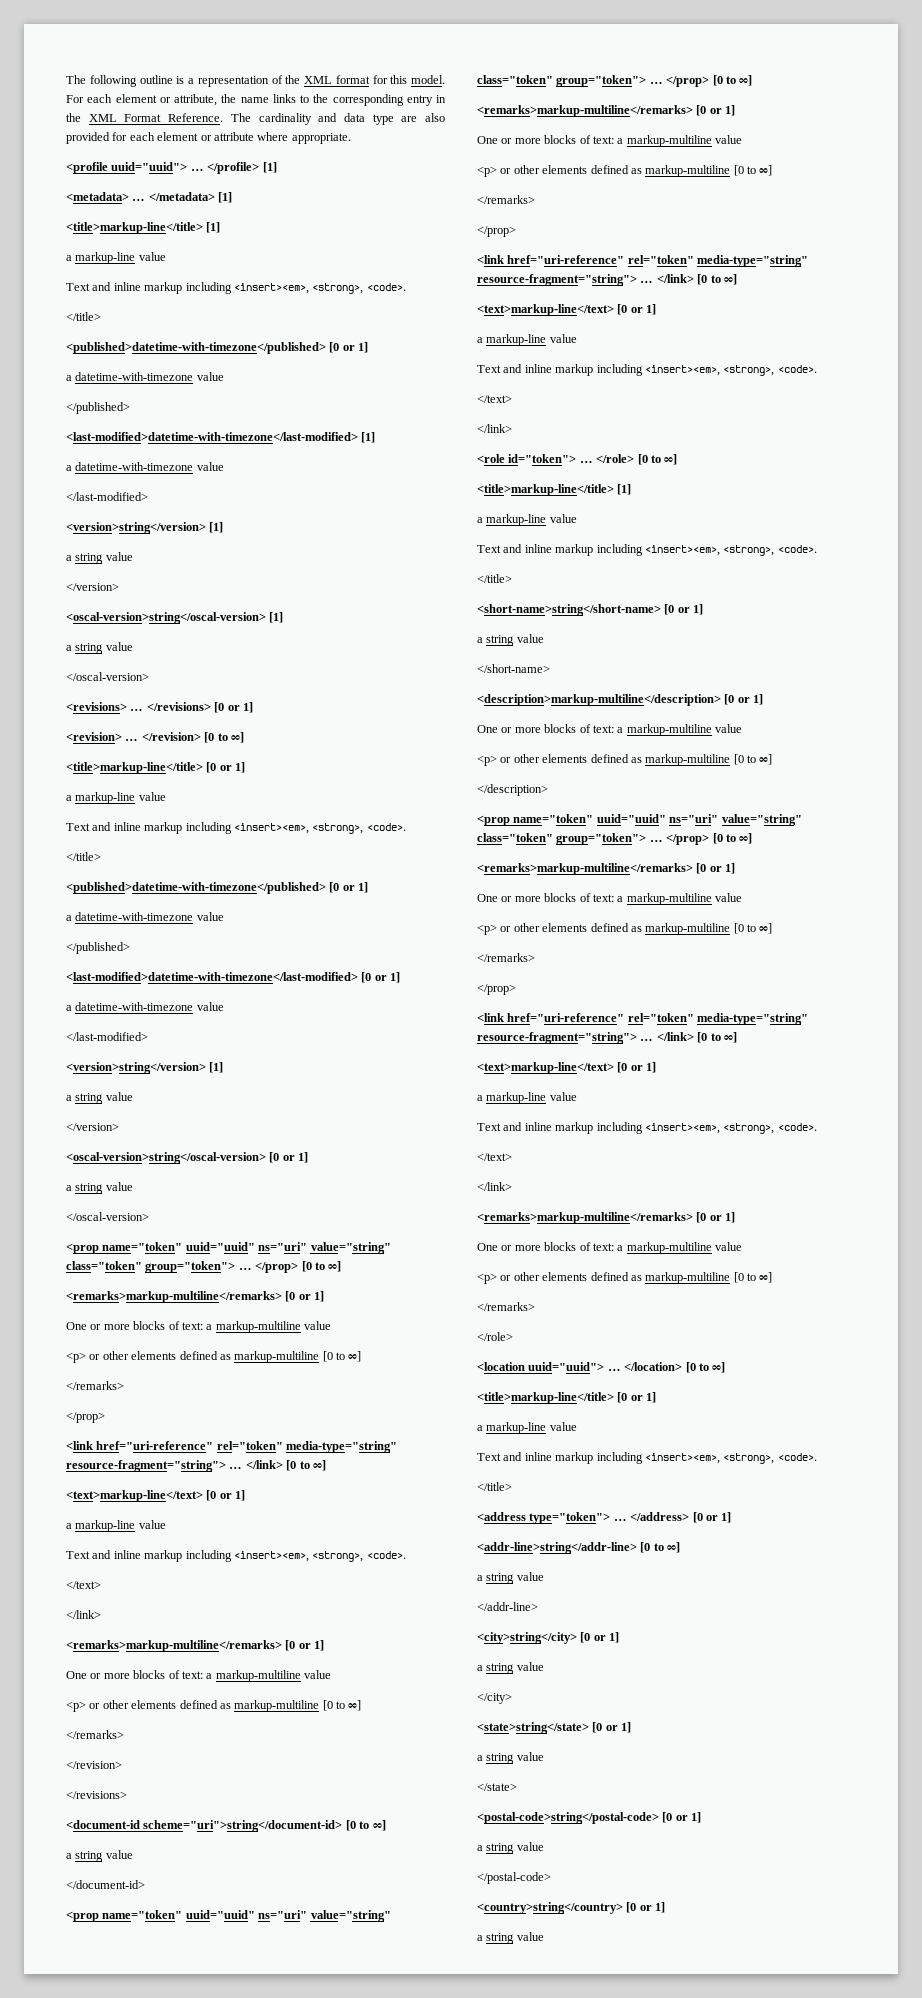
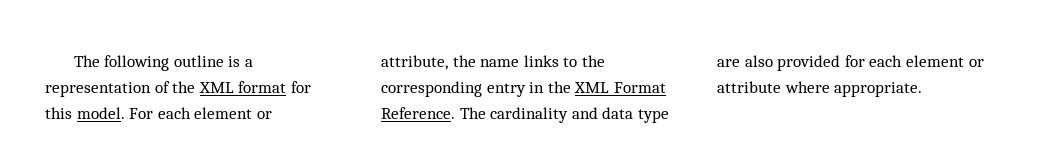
- <profile uuid="uuid"> … </profile> [1]
- <metadata> … </metadata> [1]
- <title>markup-line</title> [1]
- a markup-line value
- Text and inline markup including <insert><em>, <strong>, <code>.
- </title>
- <published>datetime-with-timezone</published> [0 or 1]
- a datetime-with-timezone value
- </published>
- <last-modified>datetime-with-timezone</last-modified> [1]
- a datetime-with-timezone value
- </last-modified>
- <version>string</version> [1]
- a string value
- </version>
- <oscal-version>string</oscal-version> [1]
- a string value
- </oscal-version>
- <revisions> … </revisions> [0 or 1]
- <revision> … </revision> [0 to ∞]
- <title>markup-line</title> [0 or 1]
- a markup-line value
- Text and inline markup including <insert><em>, <strong>, <code>.
- </title>
- <published>datetime-with-timezone</published> [0 or 1]
- a datetime-with-timezone value
- </published>
- <last-modified>datetime-with-timezone</last-modified> [0 or 1]
- a datetime-with-timezone value
- </last-modified>
- <version>string</version> [1]
- a string value
- </version>
- <oscal-version>string</oscal-version> [0 or 1]
- a string value
- </oscal-version>
- <prop name="token" uuid="uuid" ns="uri" value="string" class="token" group="token"> … </prop> [0 to ∞]
- <remarks>markup-multiline</remarks> [0 or 1]
- One or more blocks of text: a markup-multiline value
- <p> or other elements defined as markup-multiline [0 to ∞]
- </remarks>
- </prop>
- <link href="uri-reference" rel="token" media-type="string" resource-fragment="string"> … </link> [0 to ∞]
- <text>markup-line</text> [0 or 1]
- a markup-line value
- Text and inline markup including <insert><em>, <strong>, <code>.
- </text>
- </link>
- <remarks>markup-multiline</remarks> [0 or 1]
- One or more blocks of text: a markup-multiline value
- <p> or other elements defined as markup-multiline [0 to ∞]
- </remarks>
- </revision>
- </revisions>
- <document-id scheme="uri">string</document-id> [0 to ∞]
- a string value
- </document-id>
- <prop name="token" uuid="uuid" ns="uri" value="string" class="token" group="token"> … </prop> [0 to ∞]
- <remarks>markup-multiline</remarks> [0 or 1]
- One or more blocks of text: a markup-multiline value
- <p> or other elements defined as markup-multiline [0 to ∞]
- </remarks>
- </prop>
- <link href="uri-reference" rel="token" media-type="string" resource-fragment="string"> … </link> [0 to ∞]
- <text>markup-line</text> [0 or 1]
- a markup-line value
- Text and inline markup including <insert><em>, <strong>, <code>.
- </text>
- </link>
- <role id="token"> … </role> [0 to ∞]
- <title>markup-line</title> [1]
- a markup-line value
- Text and inline markup including <insert><em>, <strong>, <code>.
- </title>
- <short-name>string</short-name> [0 or 1]
- a string value
- </short-name>
- <description>markup-multiline</description> [0 or 1]
- One or more blocks of text: a markup-multiline value
- <p> or other elements defined as markup-multiline [0 to ∞]
- </description>
- <prop name="token" uuid="uuid" ns="uri" value="string" class="token" group="token"> … </prop> [0 to ∞]
- <remarks>markup-multiline</remarks> [0 or 1]
- One or more blocks of text: a markup-multiline value
- <p> or other elements defined as markup-multiline [0 to ∞]
- </remarks>
- </prop>
- <link href="uri-reference" rel="token" media-type="string" resource-fragment="string"> … </link> [0 to ∞]
- <text>markup-line</text> [0 or 1]
- a markup-line value
- Text and inline markup including <insert><em>, <strong>, <code>.
- </text>
- </link>
- <remarks>markup-multiline</remarks> [0 or 1]
- One or more blocks of text: a markup-multiline value
- <p> or other elements defined as markup-multiline [0 to ∞]
- </remarks>
- </role>
- <location uuid="uuid"> … </location> [0 to ∞]
- <title>markup-line</title> [0 or 1]
- a markup-line value
- Text and inline markup including <insert><em>, <strong>, <code>.
- </title>
- <address type="token"> … </address> [0 or 1]
- <addr-line>string</addr-line> [0 to ∞]
- a string value
- </addr-line>
- <city>string</city> [0 or 1]
- a string value
- </city>
- <state>string</state> [0 or 1]
- a string value
- </state>
- <postal-code>string</postal-code> [0 or 1]
- a string value
- </postal-code>
- <country>string</country> [0 or 1]
- a string value

